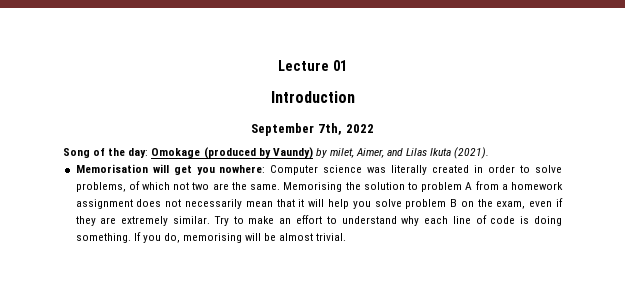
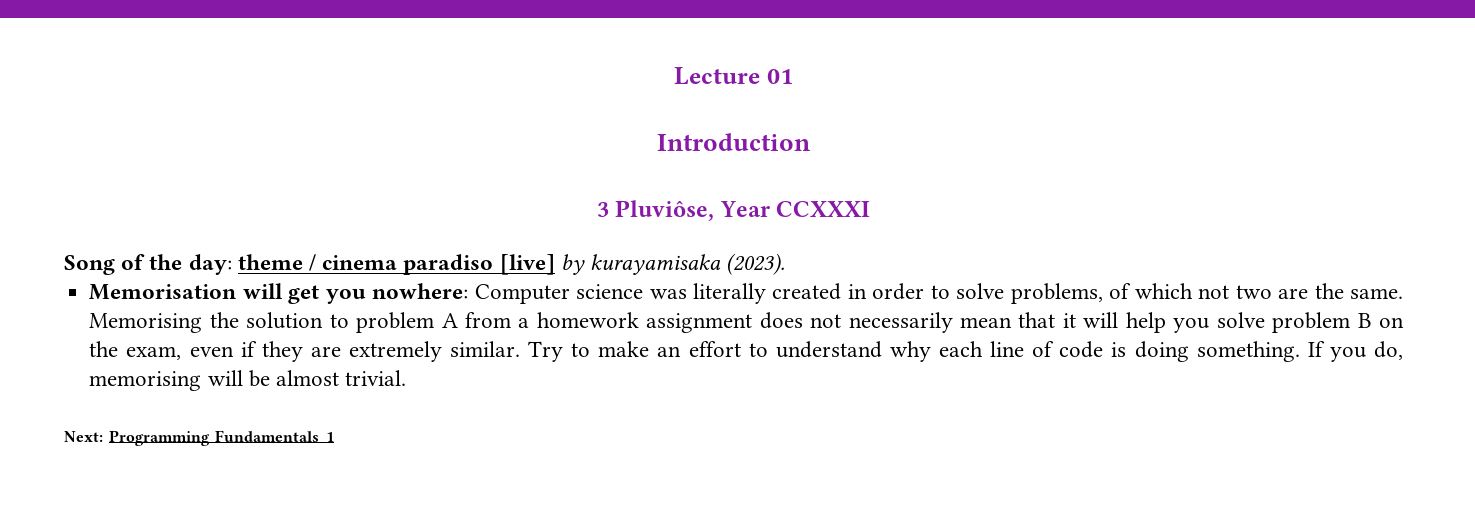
- September 7th, 2022
+ 3 Pluviôse, Year CCXXXI
- Song of the day: Omokage (produced by Vaundy) by milet, Aimer, and Lilas Ikuta (2021).
+ Song of the day: theme / cinema paradiso [live] by kurayamisaka (2023).
+ Next: Programming Fundamentals 1

